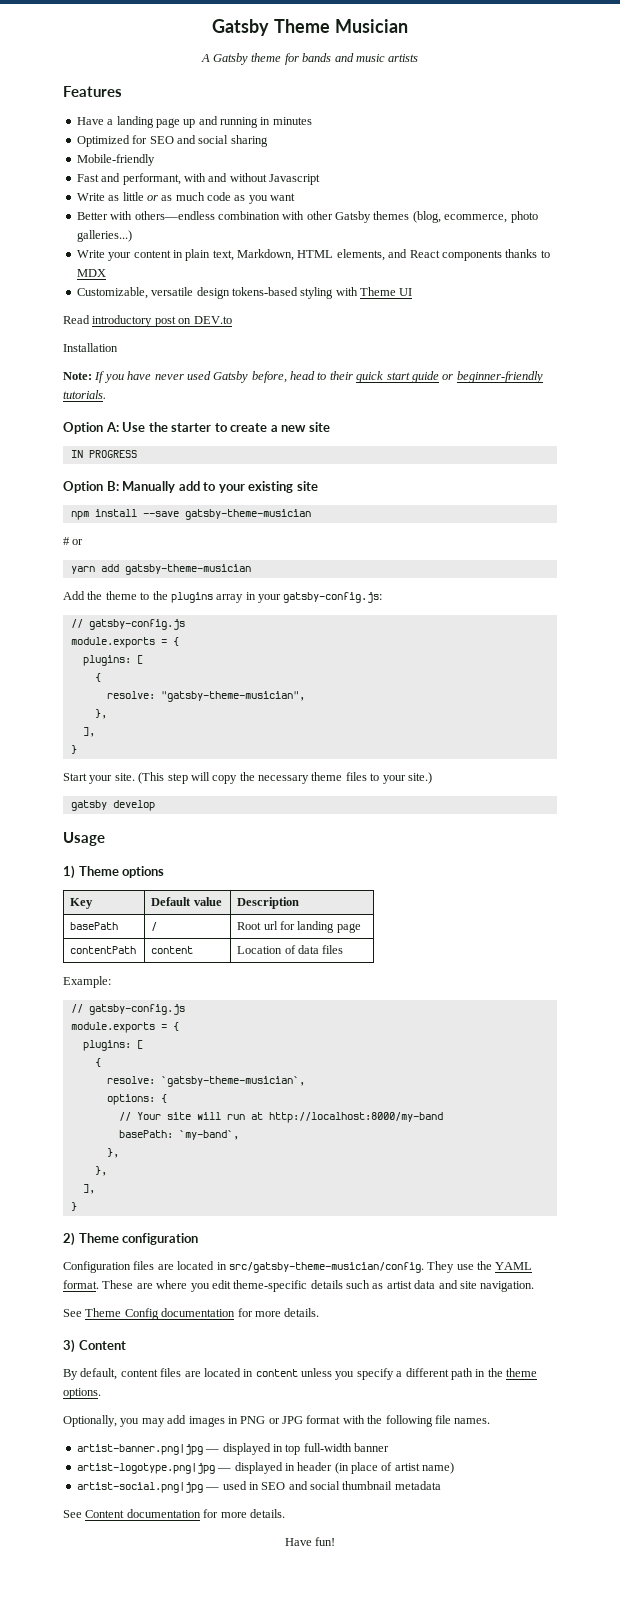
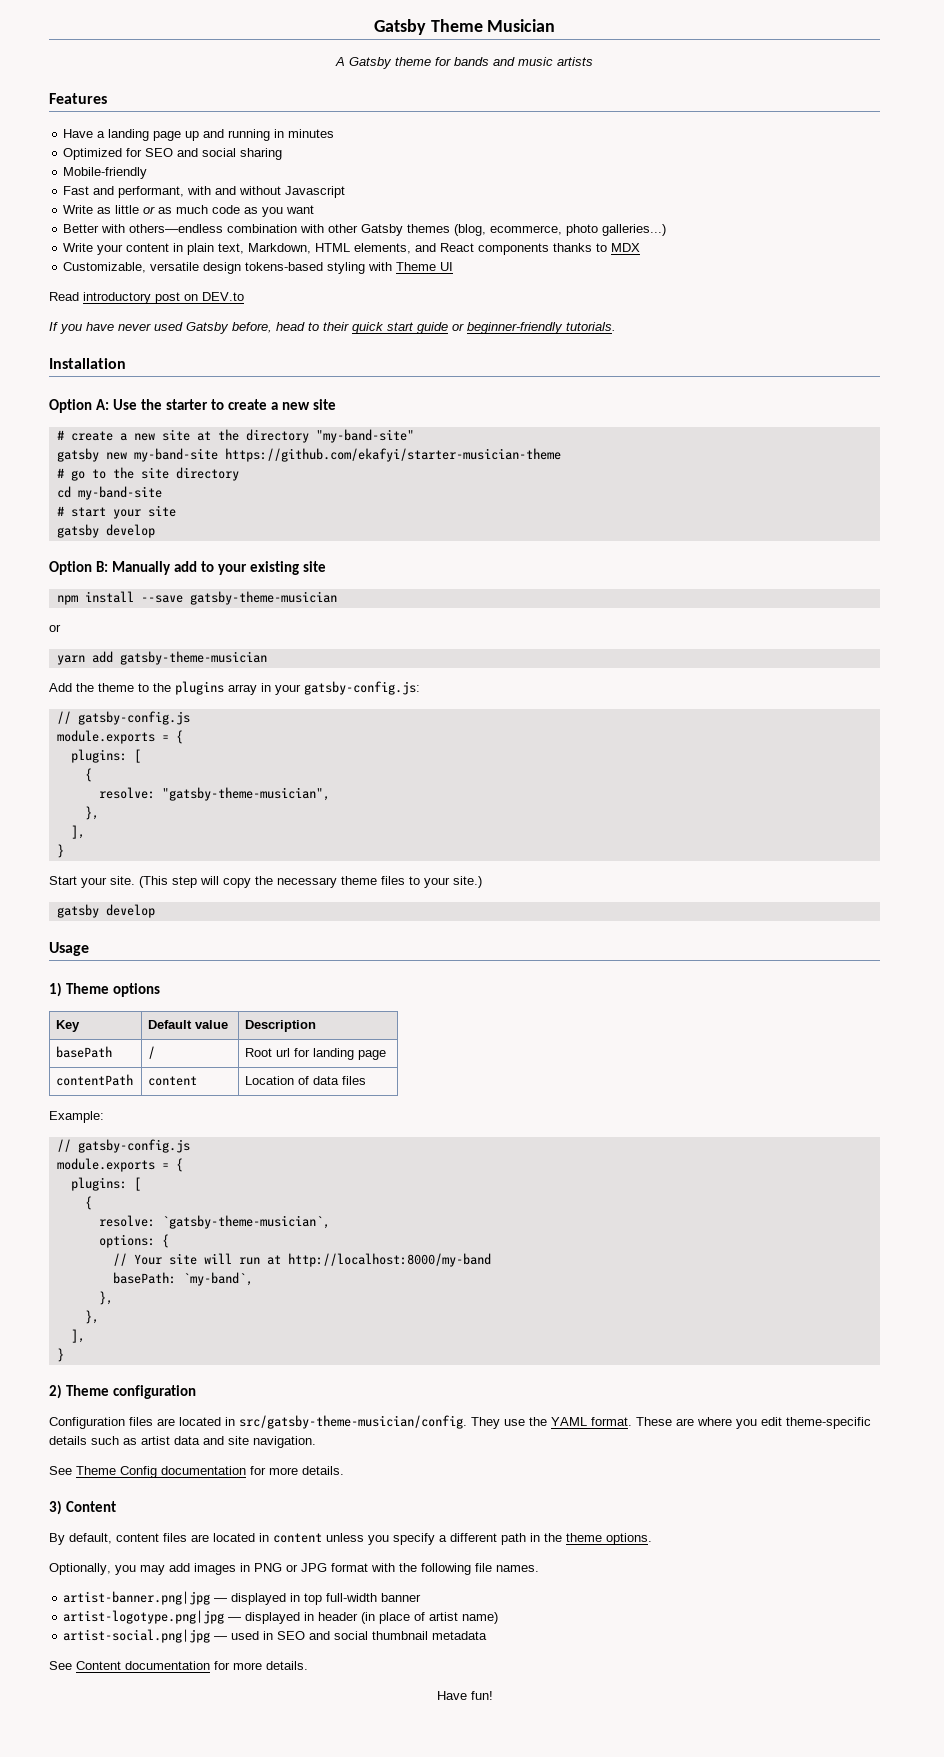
- Installation
- Note: If you have never used Gatsby before, head to their quick start guide or beginner-friendly tutorials.
+ If you have never used Gatsby before, head to their quick start guide or beginner-friendly tutorials.
+ Installation
- IN PROGRESS
+ # create a new site at the directory "my-band-site"
+ gatsby new my-band-site https://github.com/ekafyi/starter-musician-theme
+ # go to the site directory
+ cd my-band-site
+ # start your site
+ gatsby develop
  npm install --save gatsby-theme-musician
- # or
+ or

